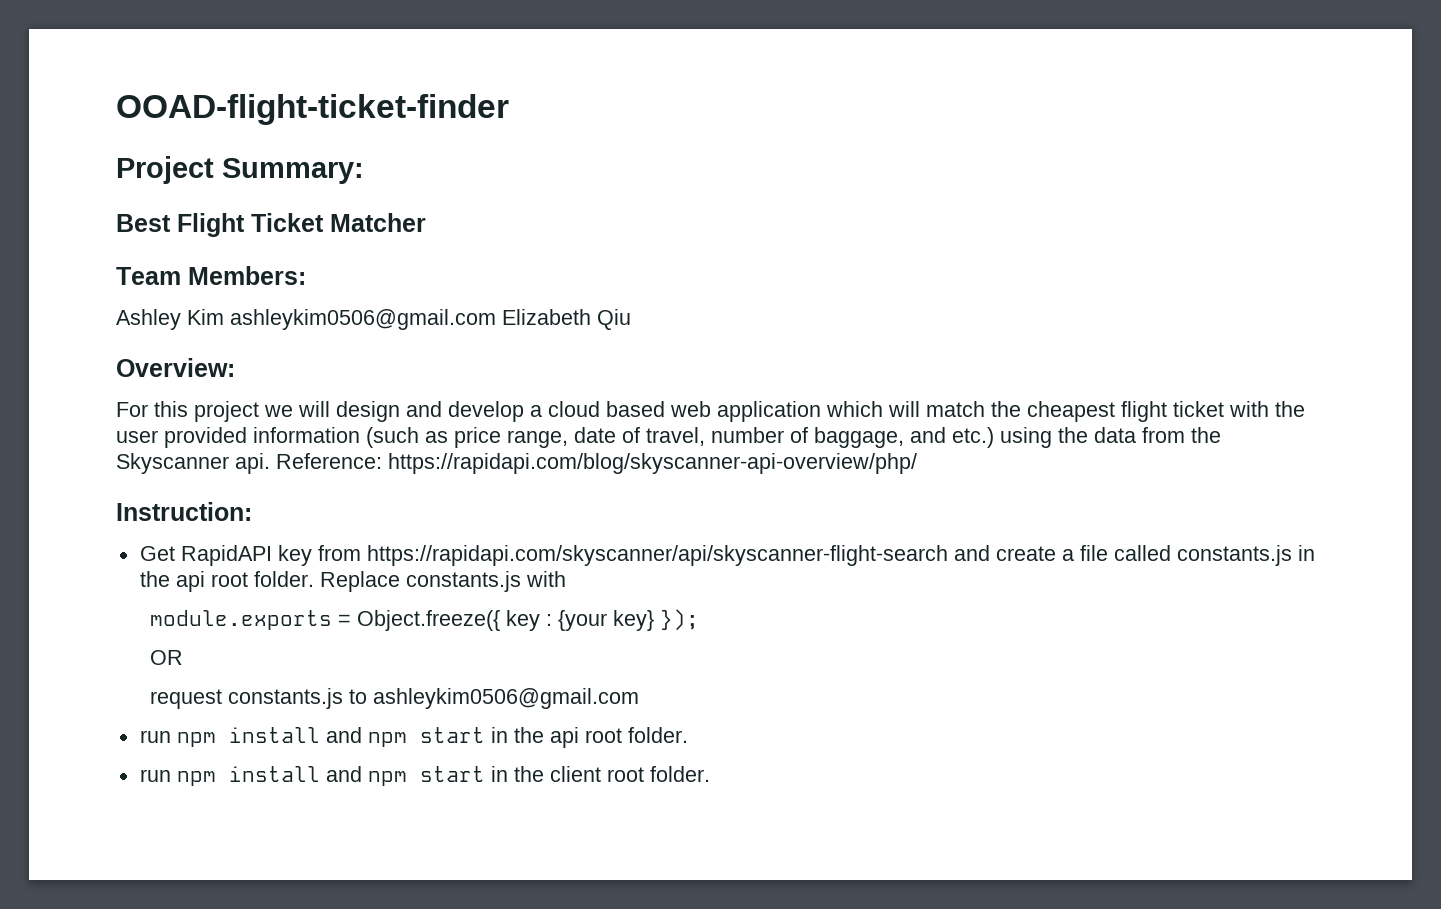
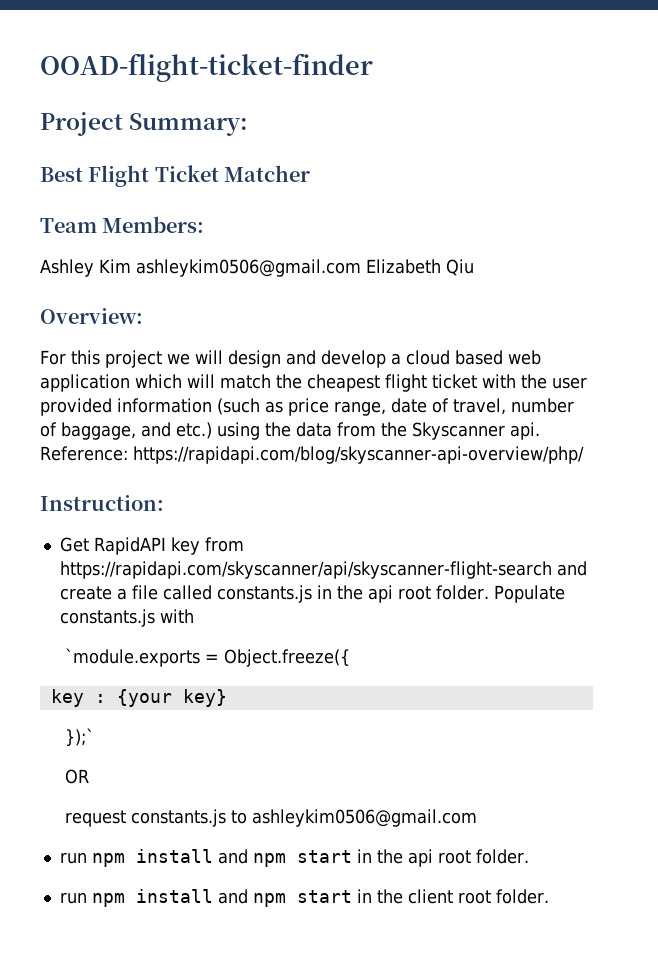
- Replace constants.js with
+ Populate constants.js with
- module.exports = Object.freeze({ key : {your key} });
+ `module.exports = Object.freeze({
+ key : {your key}
+ });`

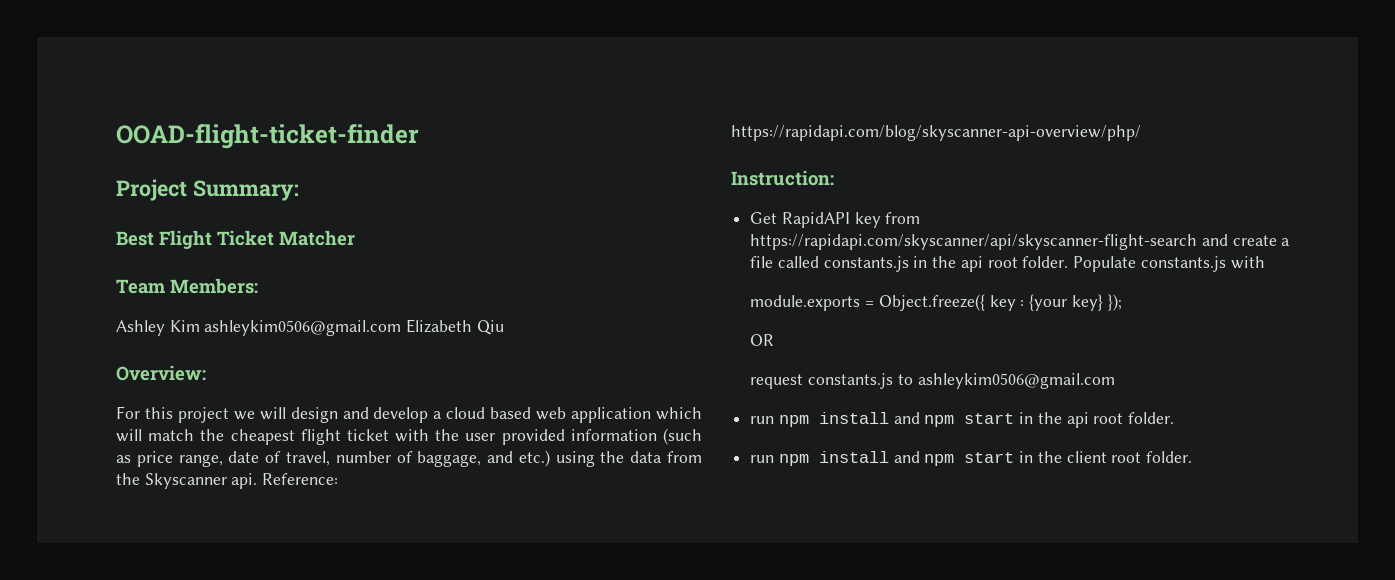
- `module.exports = Object.freeze({
- key : {your key}
- });`
+ module.exports = Object.freeze({ key : {your key} });

